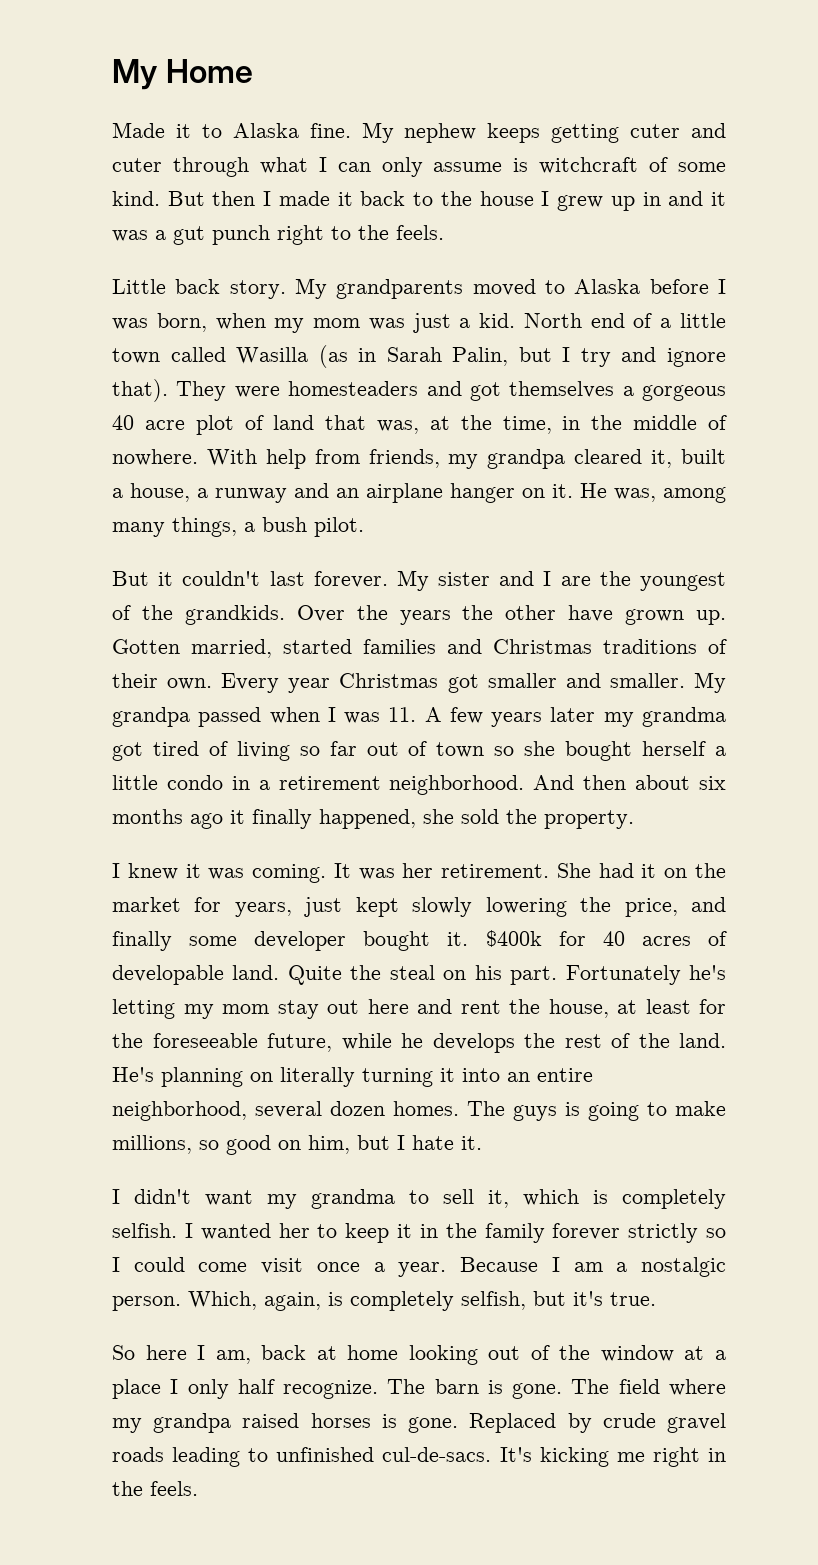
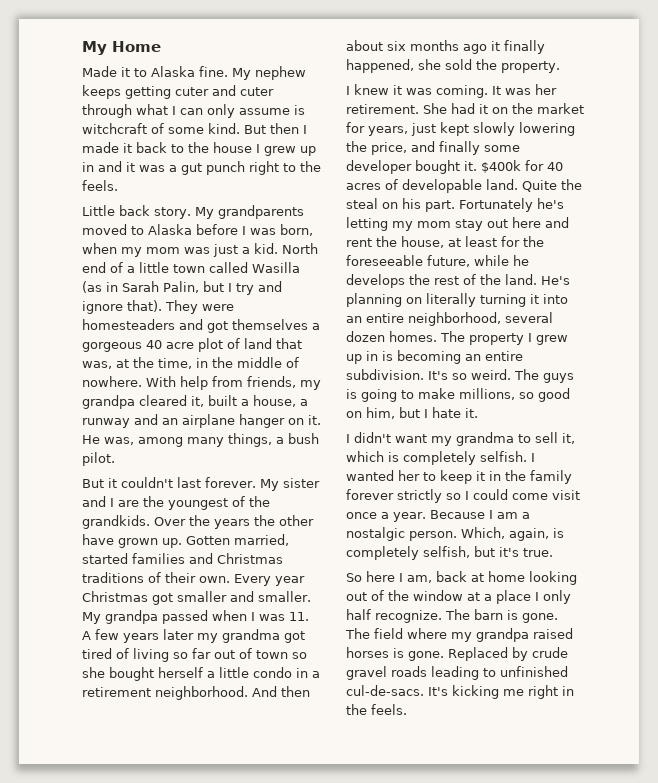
- The guys is going to make millions, so good on him, but I hate it.
+ The property I grew up in is becoming an entire subdivision. It's so weird. The guys is going to make millions, so good on him, but I hate it.

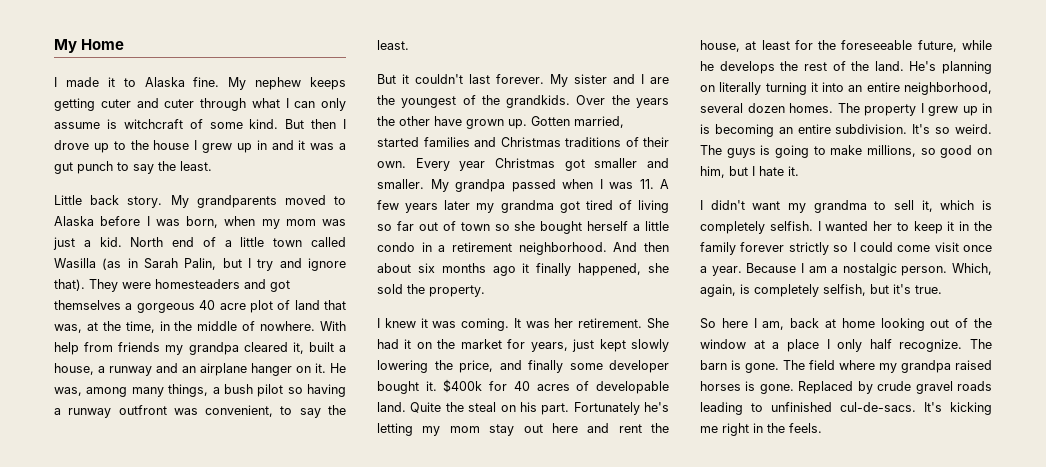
- Made it to Alaska fine.
+ I made it to Alaska fine.
- But then I made it back to the house I grew up in and it was a gut punch right to the feels.
+ But then I drove up to the house I grew up in and it was a gut punch to say the least.
- With help from friends, my grandpa cleared it, built a house, a runway and an airplane hanger on it.
+ With help from friends my grandpa cleared it, built a house, a runway and an airplane hanger on it.
- He was, among many things, a bush pilot.
+ He was, among many things, a bush pilot so having a runway outfront was convenient, to say the least.

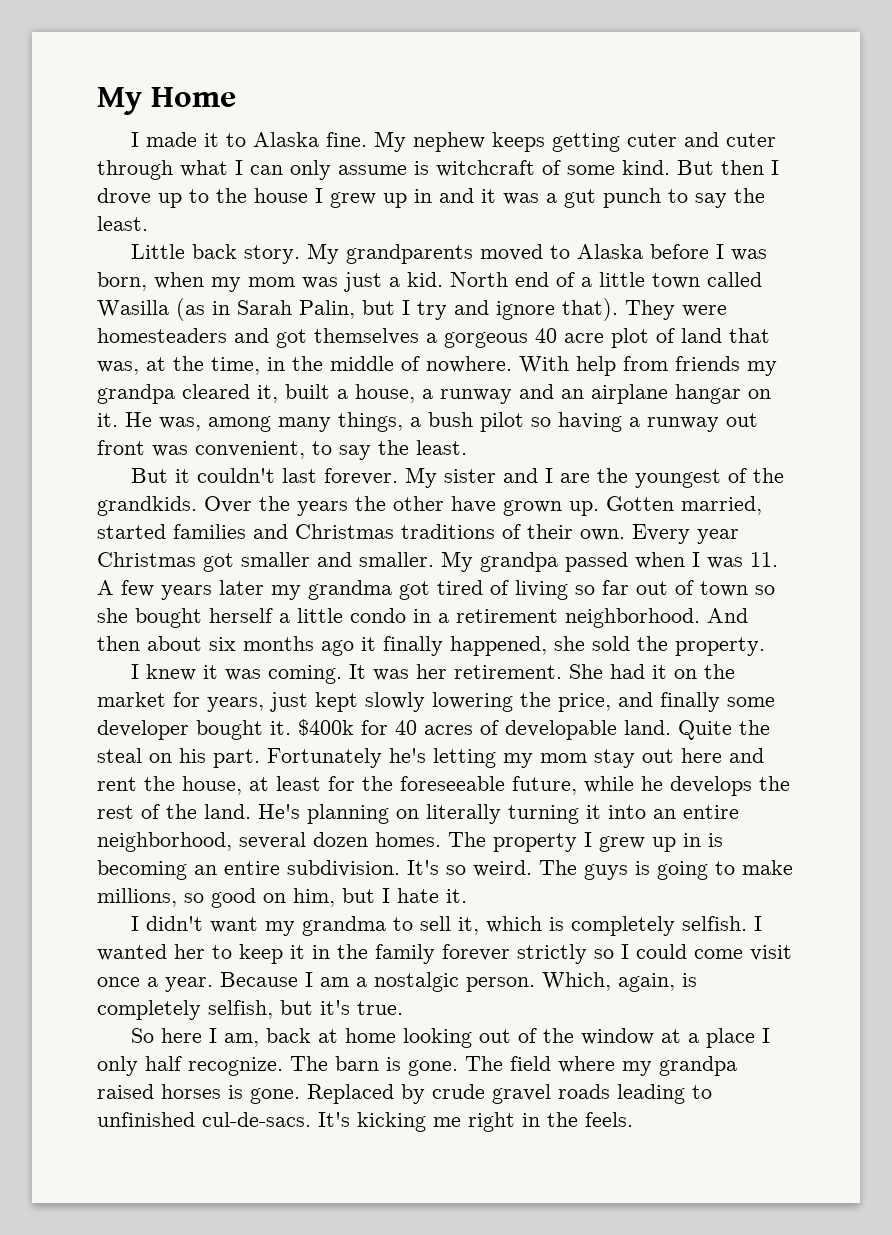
- With help from friends my grandpa cleared it, built a house, a runway and an airplane hanger on it.
+ With help from friends my grandpa cleared it, built a house, a runway and an airplane hangar on it.
- He was, among many things, a bush pilot so having a runway outfront was convenient, to say the least.
+ He was, among many things, a bush pilot so having a runway out front was convenient, to say the least.

